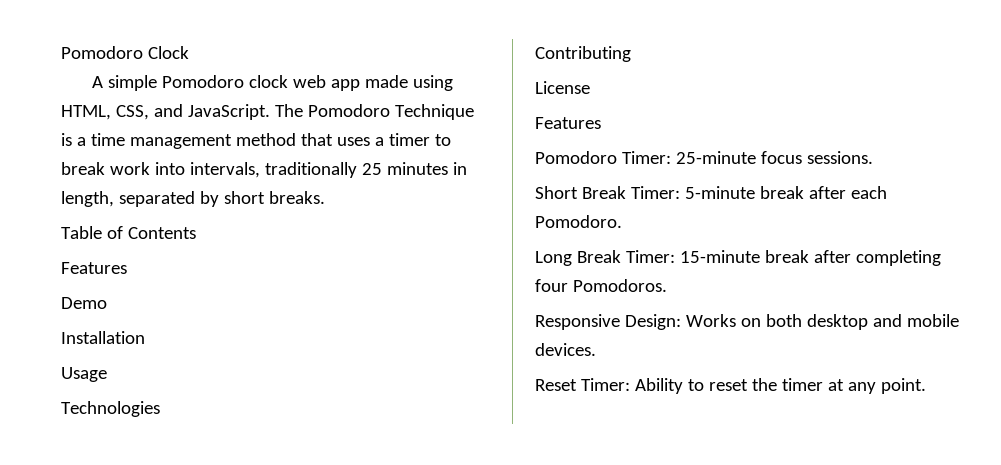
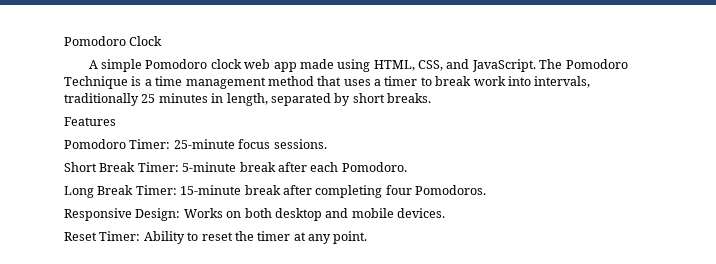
- Table of Contents
- Features
- Demo
- Installation
- Usage
- Technologies
- Contributing
- License

